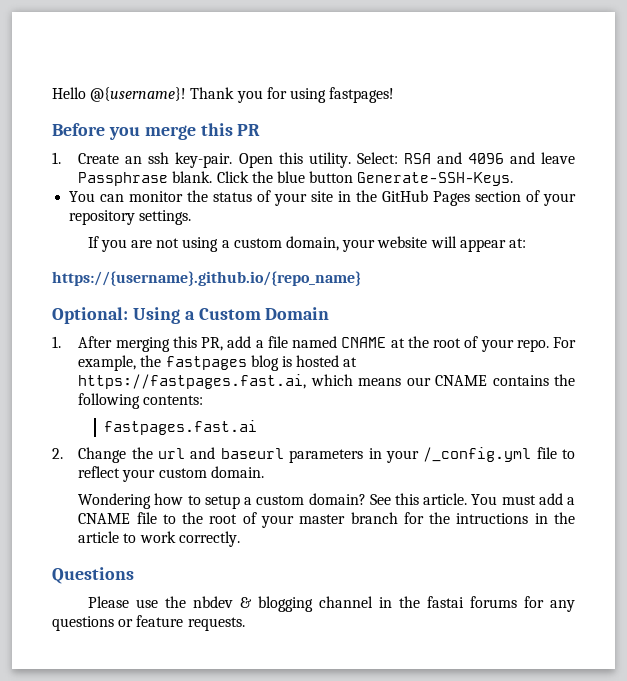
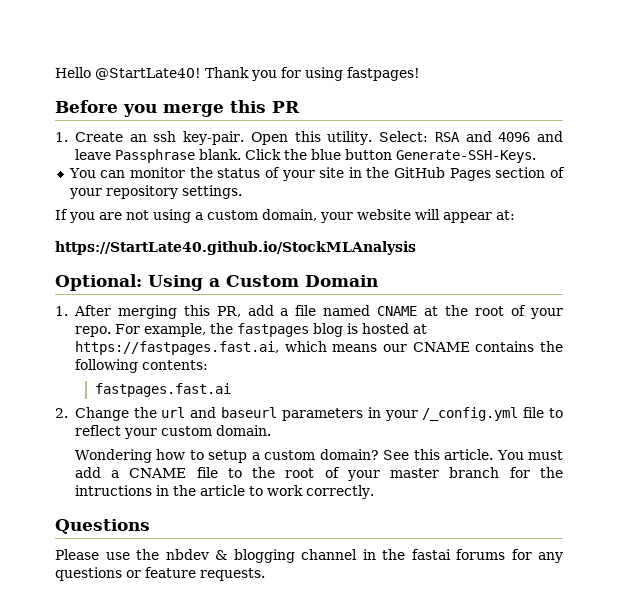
- Hello @{username}!
+ Hello @StartLate40!
- https://{username}.github.io/{repo_name}
+ https://StartLate40.github.io/StockMLAnalysis

